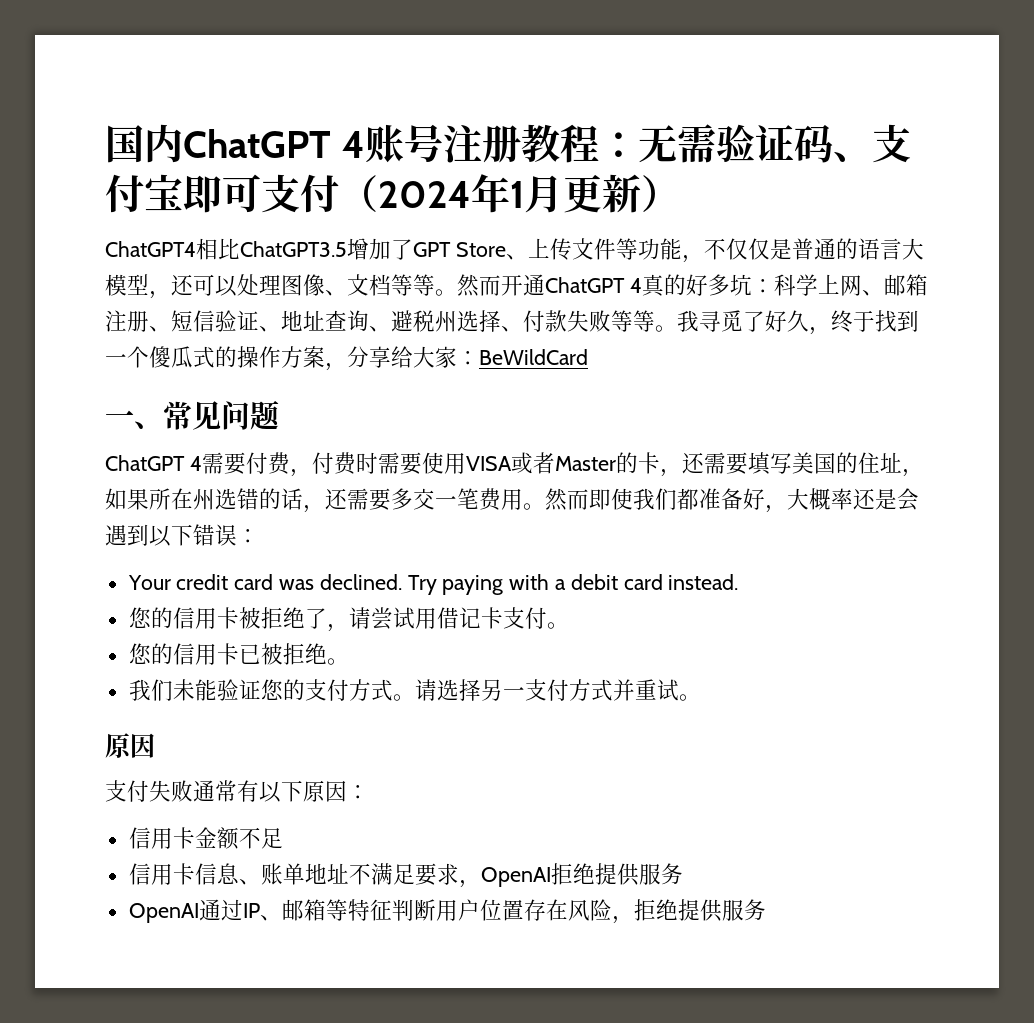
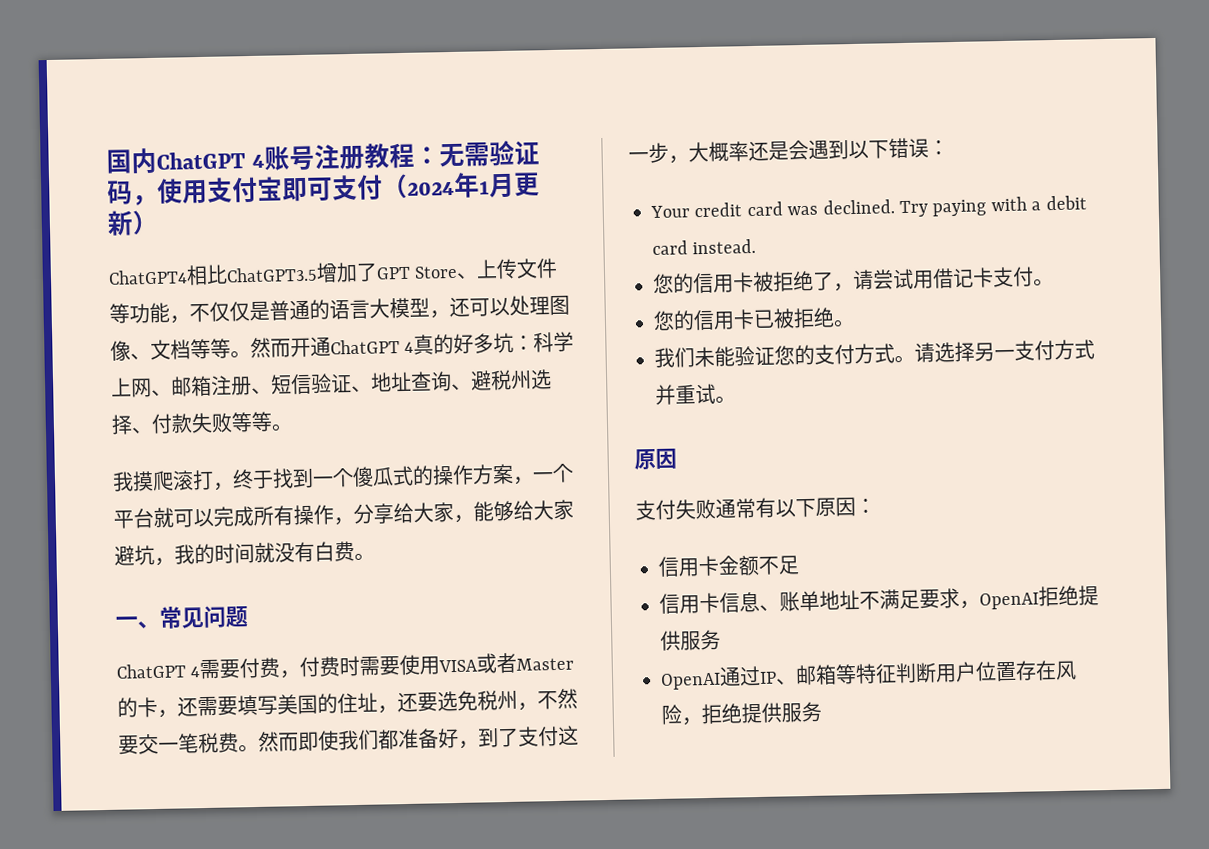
- 国内ChatGPT 4账号注册教程：无需验证码、支付宝即可支付（2024年1月更新）
+ 国内ChatGPT 4账号注册教程：无需验证码，使用支付宝即可支付（2024年1月更新）
- 然而开通ChatGPT 4真的好多坑：科学上网、邮箱注册、短信验证、地址查询、避税州选择、付款失败等等。我寻觅了好久，终于找到一个傻瓜式的操作方案，分享给大家：BeWildCard
+ 然而开通ChatGPT 4真的好多坑：科学上网、邮箱注册、短信验证、地址查询、避税州选择、付款失败等等。
+ 我摸爬滚打，终于找到一个傻瓜式的操作方案，一个平台就可以完成所有操作，分享给大家，能够给大家避坑，我的时间就没有白费。
- ChatGPT 4需要付费，付费时需要使用VISA或者Master的卡，还需要填写美国的住址，如果所在州选错的话，还需要多交一笔费用。
+ ChatGPT 4需要付费，付费时需要使用VISA或者Master的卡，还需要填写美国的住址，还要选免税州，不然要交一笔税费。
- 然而即使我们都准备好，大概率还是会遇到以下错误：
+ 然而即使我们都准备好，到了支付这一步，大概率还是会遇到以下错误：

